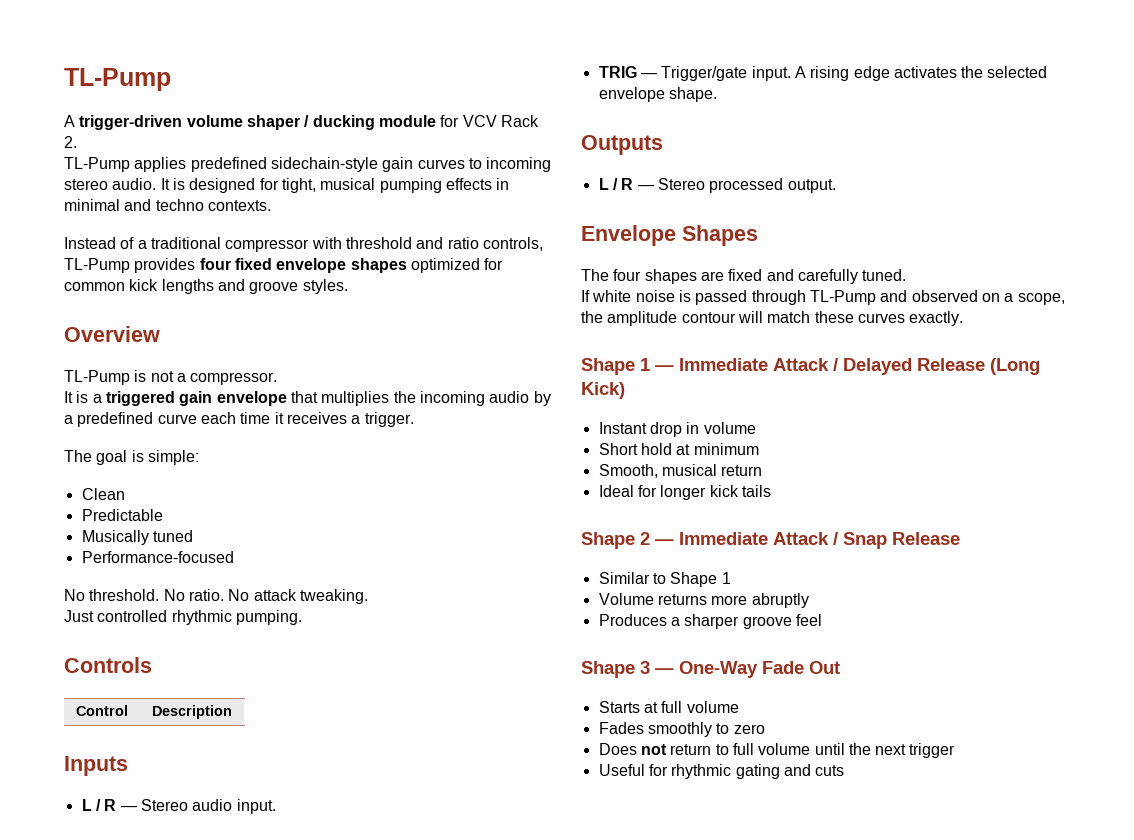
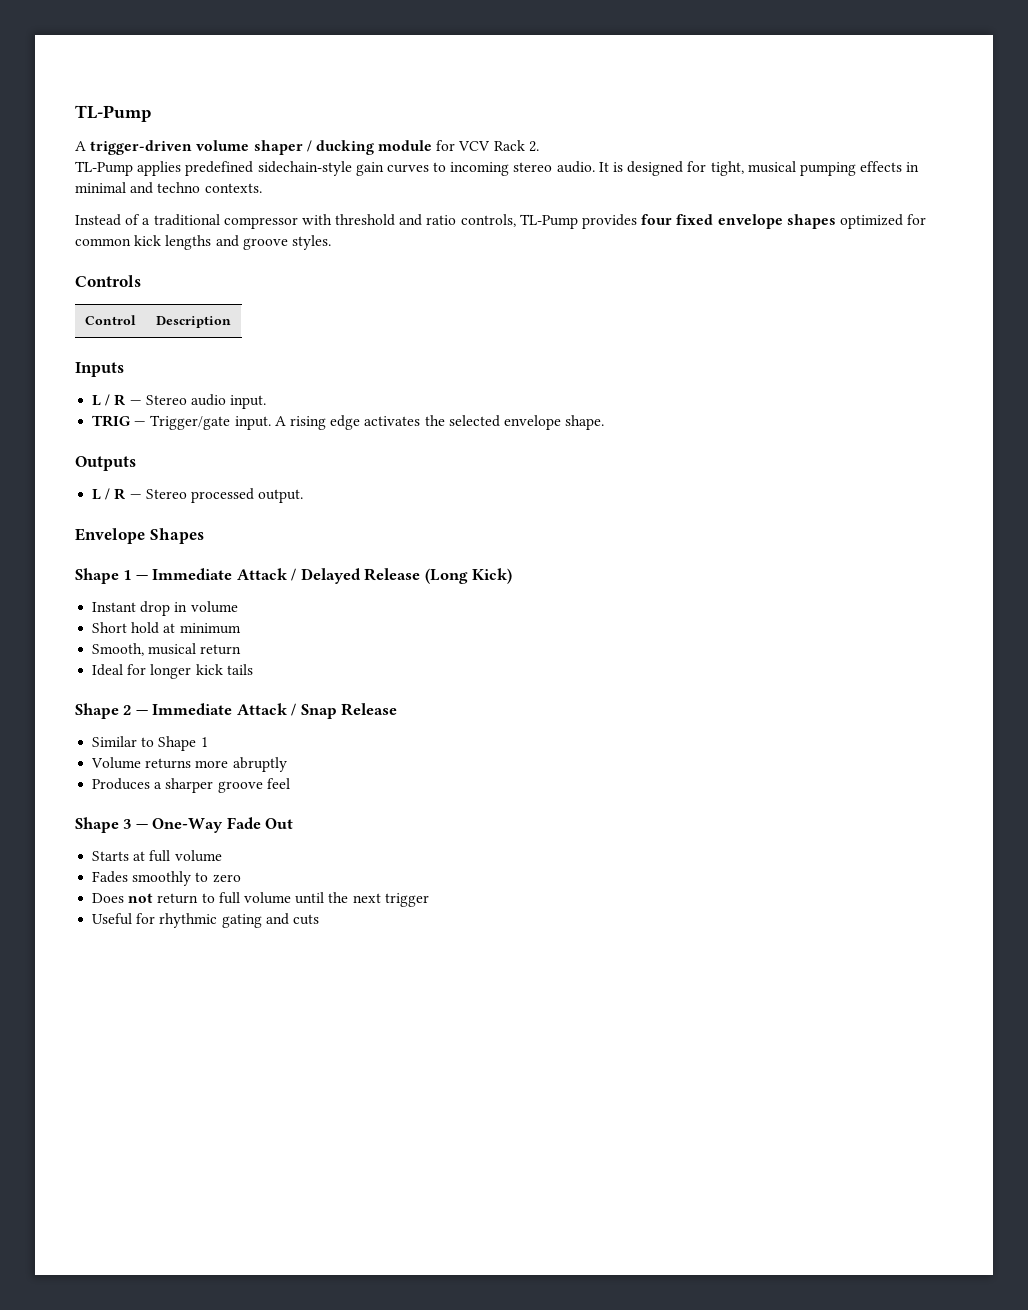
- Overview
- TL-Pump is not a compressor.
- It is a triggered gain envelope that multiplies the incoming audio by a predefined curve each time it receives a trigger.
- The goal is simple:
- Clean
- Predictable
- Musically tuned
- Performance-focused
- No threshold. No ratio. No attack tweaking.
- Just controlled rhythmic pumping.
- The four shapes are fixed and carefully tuned.
- If white noise is passed through TL-Pump and observed on a scope, the amplitude contour will match these curves exactly.

